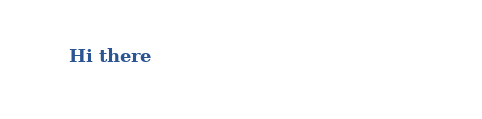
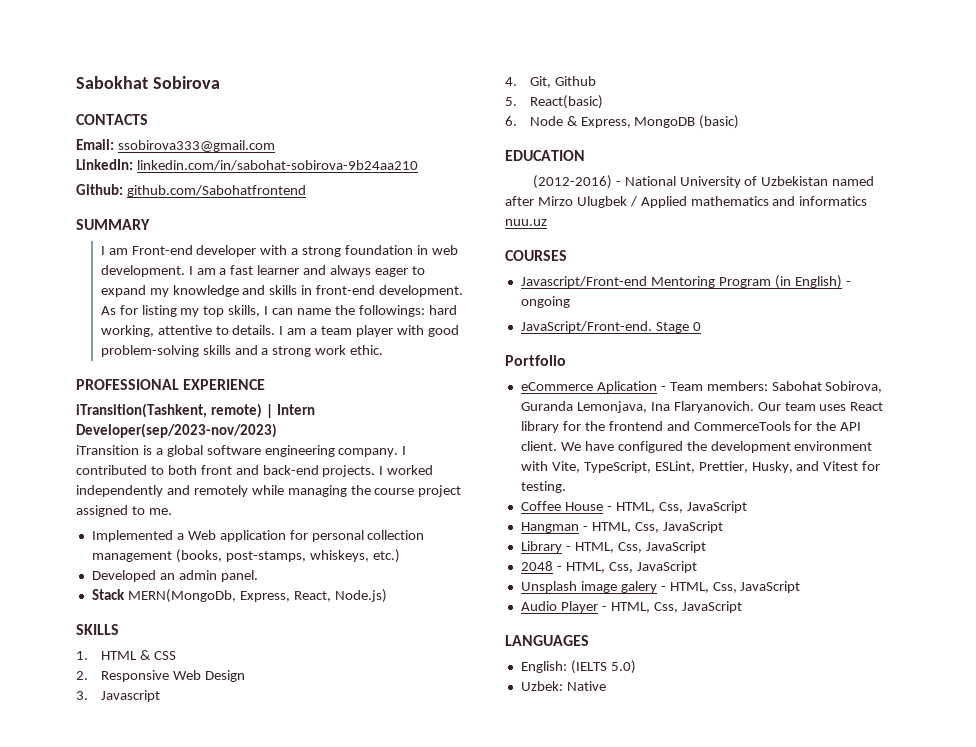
- Hi there
+ Sabokhat Sobirova
+ CONTACTS
+ Email: ssobirova333@gmail.com
+ LinkedIn: linkedin.com/in/sabohat-sobirova-9b24aa210
+ Github: github.com/Sabohatfrontend
+ SUMMARY
+ I am Front-end developer with a strong foundation in web development. I am a fast learner and always eager to expand my knowledge and skills in front-end development. As for listing my top skills, I can name the followings: hard working, attentive to details. I am a team player with good problem-solving skills and a strong work ethic.
+ PROFESSIONAL EXPERIENCE
+ iTransition(Tashkent, remote) | Intern Developer(sep/2023-nov/2023)
+ iTransition is a global software engineering company. I contributed to both front and back-end projects. I worked independently and remotely while managing the course project assigned to me.
+ Implemented a Web application for personal collection management (books, post-stamps, whiskeys, etc.)
+ Developed an admin panel.
+ Stack MERN(MongoDb, Express, React, Node.js)
+ SKILLS
+ 1. HTML & CSS
+ 2. Responsive Web Design
+ 3. Javascript
+ 4. Git, Github
+ 5. React(basic)
+ 6. Node & Express, MongoDB (basic)
+ EDUCATION
+ (2012-2016) - National University of Uzbekistan named after Mirzo Ulugbek / Applied mathematics and informatics nuu.uz
+ COURSES
+ Javascript/Front-end Mentoring Program (in English) - ongoing
+ JavaScript/Front-end. Stage 0
+ Portfolio
+ eCommerce Aplication - Team members: Sabohat Sobirova, Guranda Lemonjava, Ina Flaryanovich. Our team uses React library for the frontend and CommerceTools for the API client. We have configured the development environment with Vite, TypeScript, ESLint, Prettier, Husky, and Vitest for testing.
+ Coffee House - HTML, Css, JavaScript
+ Hangman - HTML, Css, JavaScript
+ Library - HTML, Css, JavaScript
+ 2048 - HTML, Css, JavaScript
+ Unsplash image galery - HTML, Css, JavaScript
+ Audio Player - HTML, Css, JavaScript
+ LANGUAGES
+ English: (IELTS 5.0)
+ Uzbek: Native

